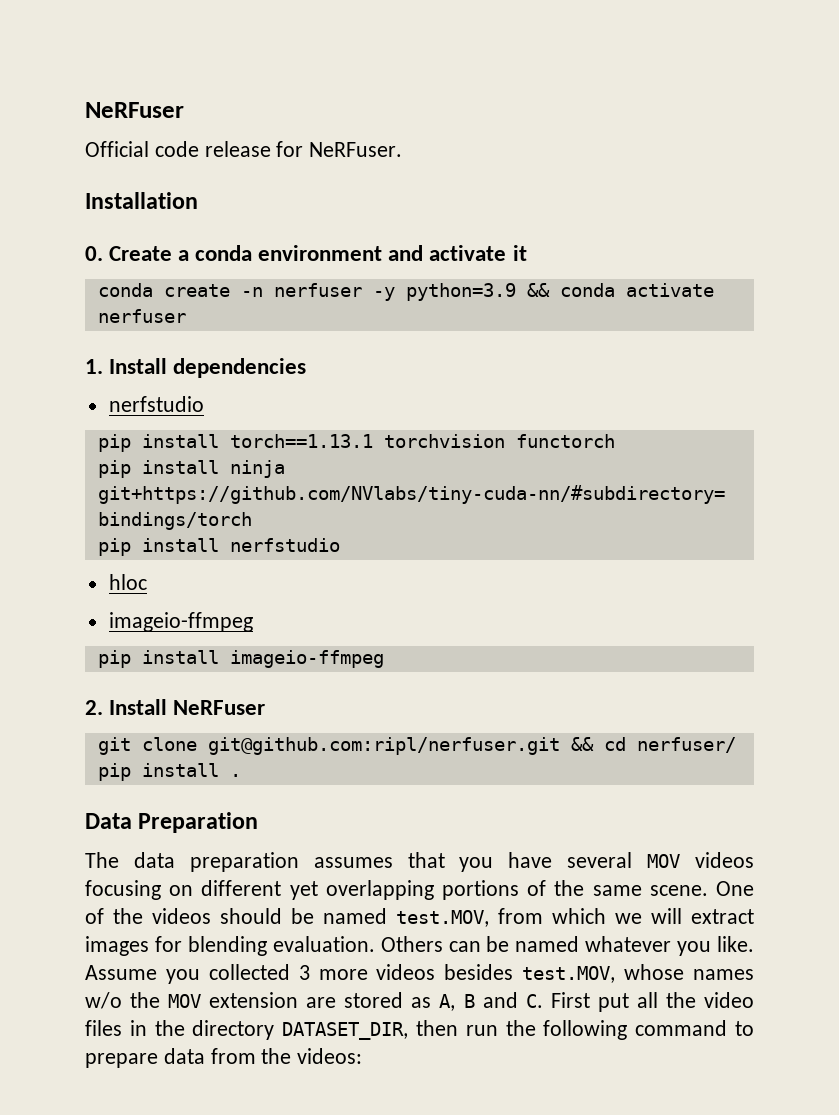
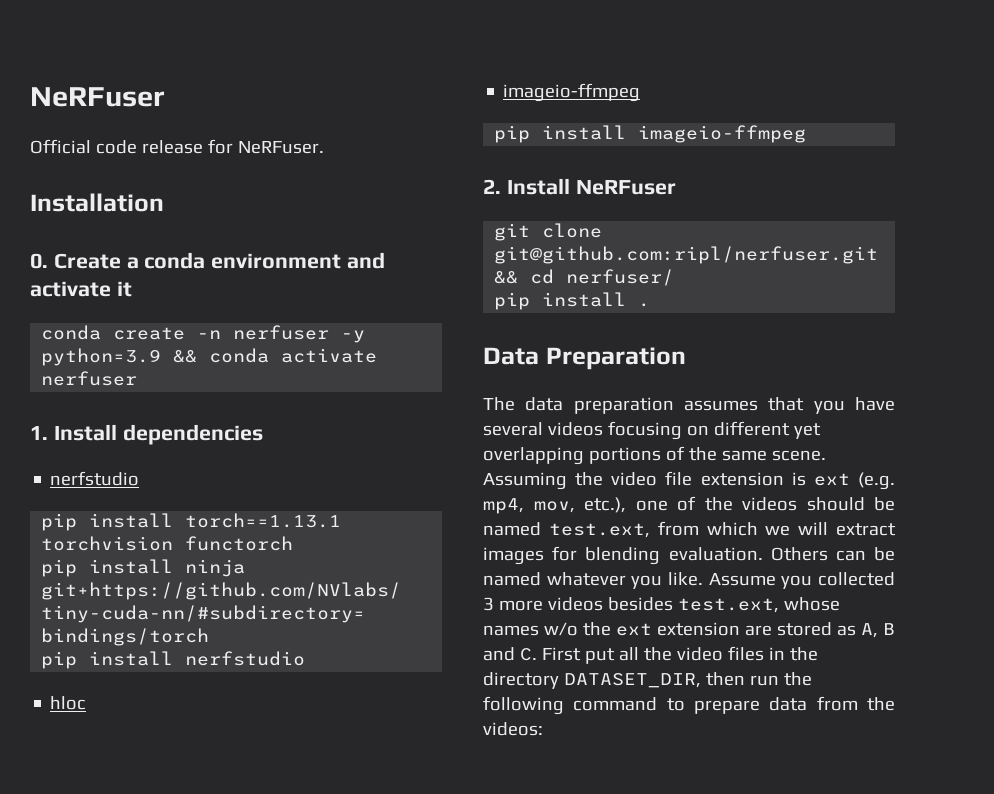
- The data preparation assumes that you have several MOV videos focusing on different yet overlapping portions of the same scene.
+ The data preparation assumes that you have several videos focusing on different yet overlapping portions of the same scene.
- One of the videos should be named test.MOV, from which we will extract images for blending evaluation.
+ Assuming the video file extension is ext (e.g. mp4, mov, etc.), one of the videos should be named test.ext, from which we will extract images for blending evaluation.
- Assume you collected 3 more videos besides test.MOV, whose names w/o the MOV extension are stored as A, B and C. First put all the video files in the directory DATASET_DIR, then run the following command to prepare data from the videos:
+ Assume you collected 3 more videos besides test.ext, whose names w/o the ext extension are stored as A, B and C. First put all the video files in the directory DATASET_DIR, then run the following command to prepare data from the videos:

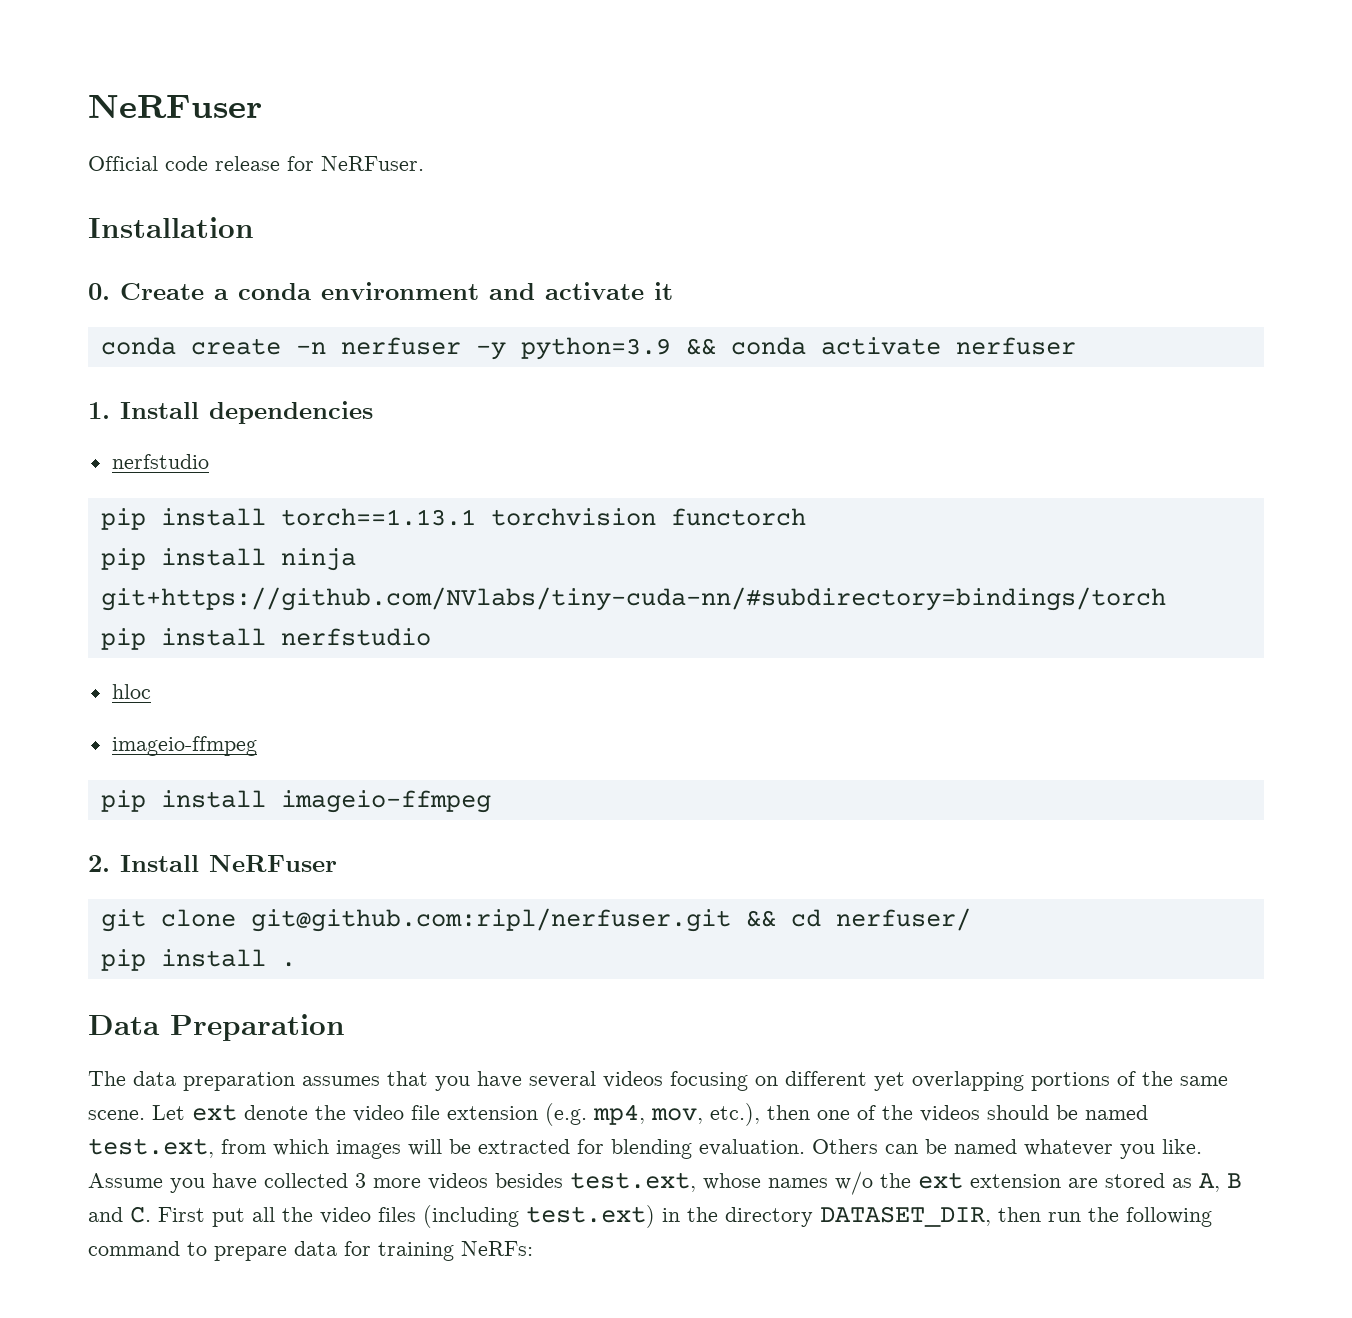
- Assuming the video file extension is ext (e.g. mp4, mov, etc.), one of the videos should be named test.ext, from which we will extract images for blending evaluation.
+ Let ext denote the video file extension (e.g. mp4, mov, etc.), then one of the videos should be named test.ext, from which images will be extracted for blending evaluation.
- Assume you collected 3 more videos besides test.ext, whose names w/o the ext extension are stored as A, B and C. First put all the video files in the directory DATASET_DIR, then run the following command to prepare data from the videos:
+ Assume you have collected 3 more videos besides test.ext, whose names w/o the ext extension are stored as A, B and C. First put all the video files (including test.ext) in the directory DATASET_DIR, then run the following command to prepare data for training NeRFs:

